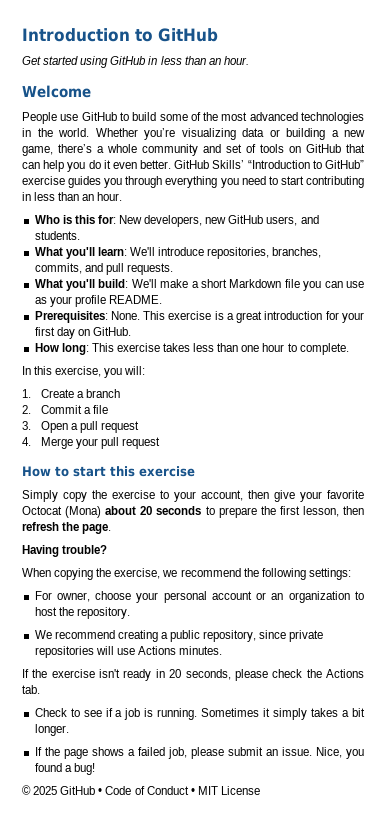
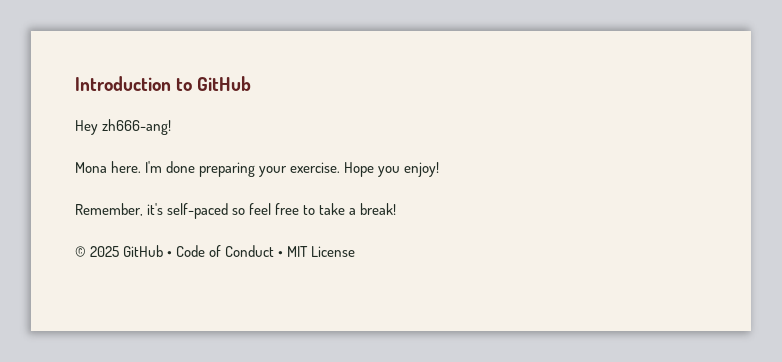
- Get started using GitHub in less than an hour.
- Welcome
- People use GitHub to build some of the most advanced technologies in the world. Whether you’re visualizing data or building a new game, there’s a whole community and set of tools on GitHub that can help you do it even better. GitHub Skills’ “Introduction to GitHub” exercise guides you through everything you need to start contributing in less than an hour.
- Who is this for: New developers, new GitHub users, and students.
- What you'll learn: We'll introduce repositories, branches, commits, and pull requests.
- What you'll build: We'll make a short Markdown file you can use as your profile README.
- Prerequisites: None. This exercise is a great introduction for your first day on GitHub.
- How long: This exercise takes less than one hour to complete.
- In this exercise, you will:
- 1. Create a branch
- 2. Commit a file
- 3. Open a pull request
- 4. Merge your pull request
- How to start this exercise
- Simply copy the exercise to your account, then give your favorite Octocat (Mona) about 20 seconds to prepare the first lesson, then refresh the page.
- Having trouble?
- When copying the exercise, we recommend the following settings:
- For owner, choose your personal account or an organization to host the repository.
- We recommend creating a public repository, since private repositories will use Actions minutes.
- If the exercise isn't ready in 20 seconds, please check the Actions tab.
- Check to see if a job is running. Sometimes it simply takes a bit longer.
- If the page shows a failed job, please submit an issue. Nice, you found a bug!
+ Hey zh666-ang!
+ Mona here. I'm done preparing your exercise. Hope you enjoy!
+ Remember, it's self-paced so feel free to take a break!

